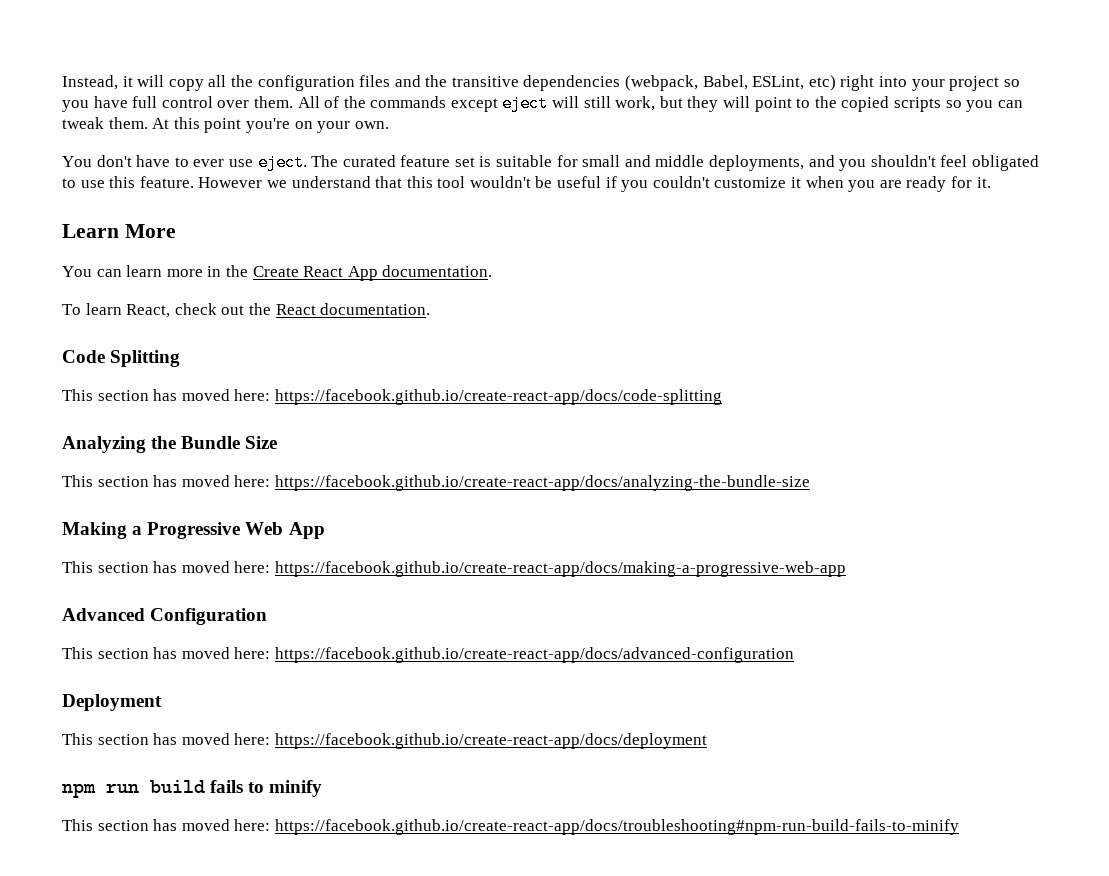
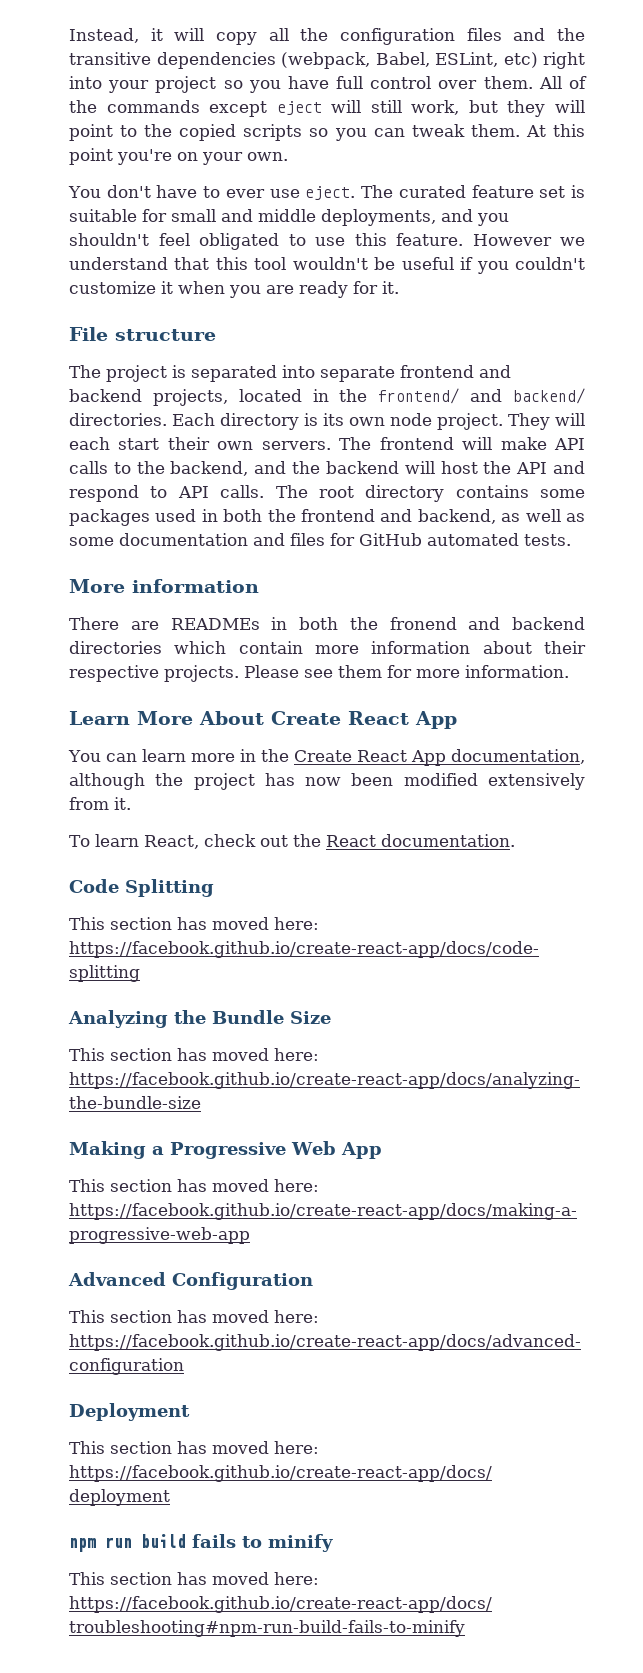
- Learn More
+ File structure
+ The project is separated into separate frontend and backend projects, located in the frontend/ and backend/ directories. Each directory is its own node project. They will each start their own servers. The frontend will make API calls to the backend, and the backend will host the API and respond to API calls. The root directory contains some packages used in both the frontend and backend, as well as some documentation and files for GitHub automated tests.
+ More information
+ There are READMEs in both the fronend and backend directories which contain more information about their respective projects. Please see them for more information.
+ Learn More About Create React App
- You can learn more in the Create React App documentation.
+ You can learn more in the Create React App documentation, although the project has now been modified extensively from it.

